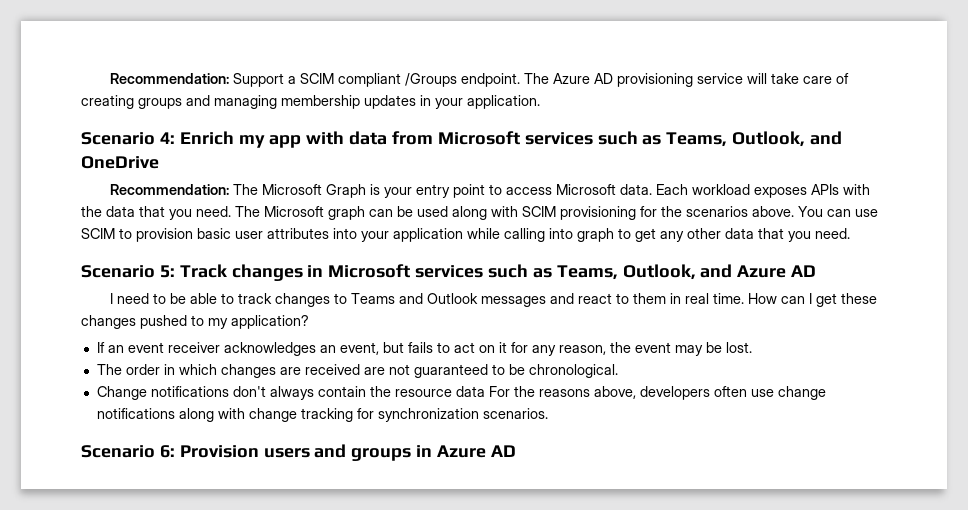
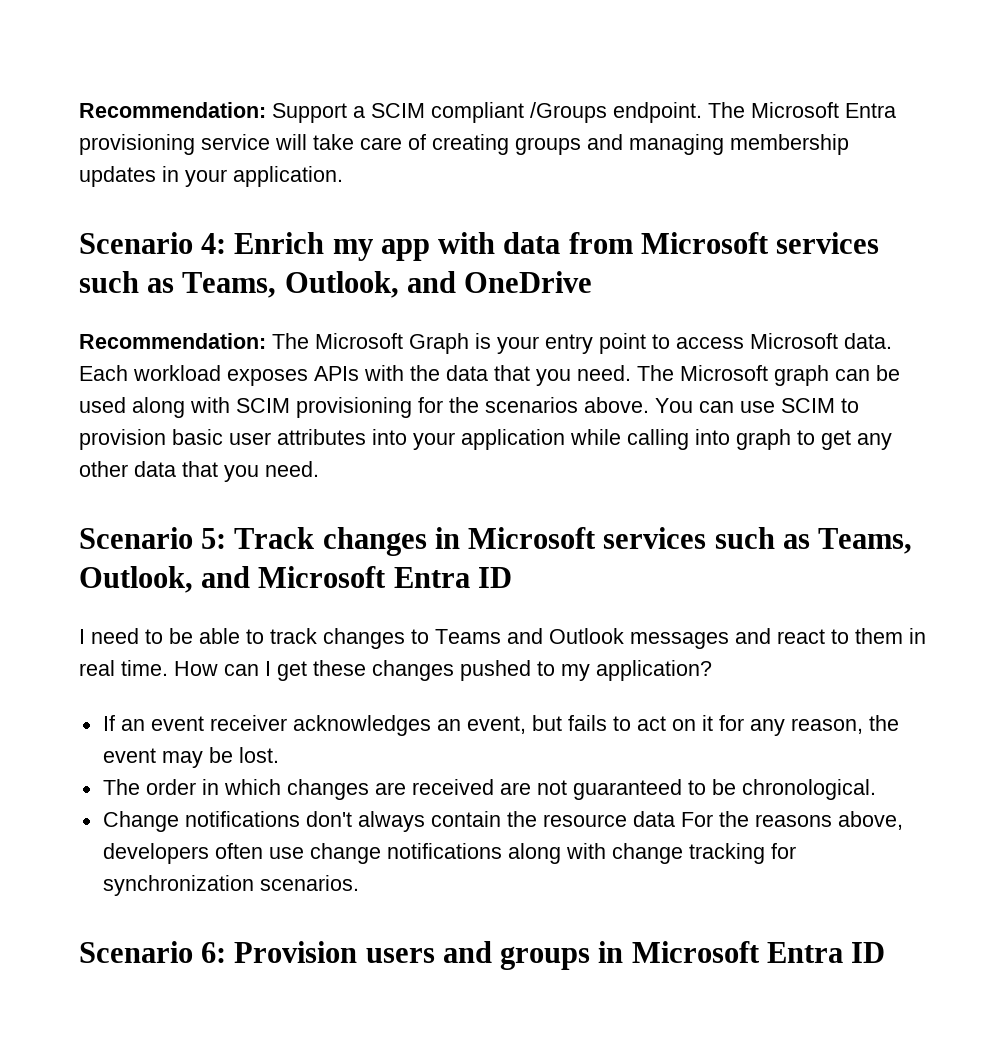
- The Azure AD provisioning service will take care of creating groups and managing membership updates in your application.
+ The Microsoft Entra provisioning service will take care of creating groups and managing membership updates in your application.
- Scenario 5: Track changes in Microsoft services such as Teams, Outlook, and Azure AD
+ Scenario 5: Track changes in Microsoft services such as Teams, Outlook, and Microsoft Entra ID
- Scenario 6: Provision users and groups in Azure AD
+ Scenario 6: Provision users and groups in Microsoft Entra ID

